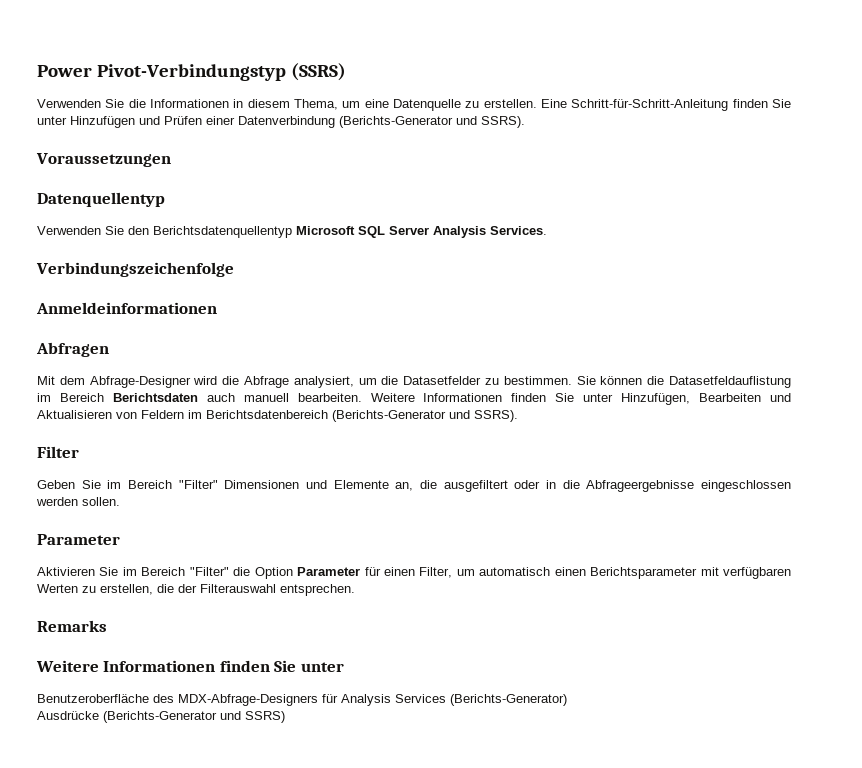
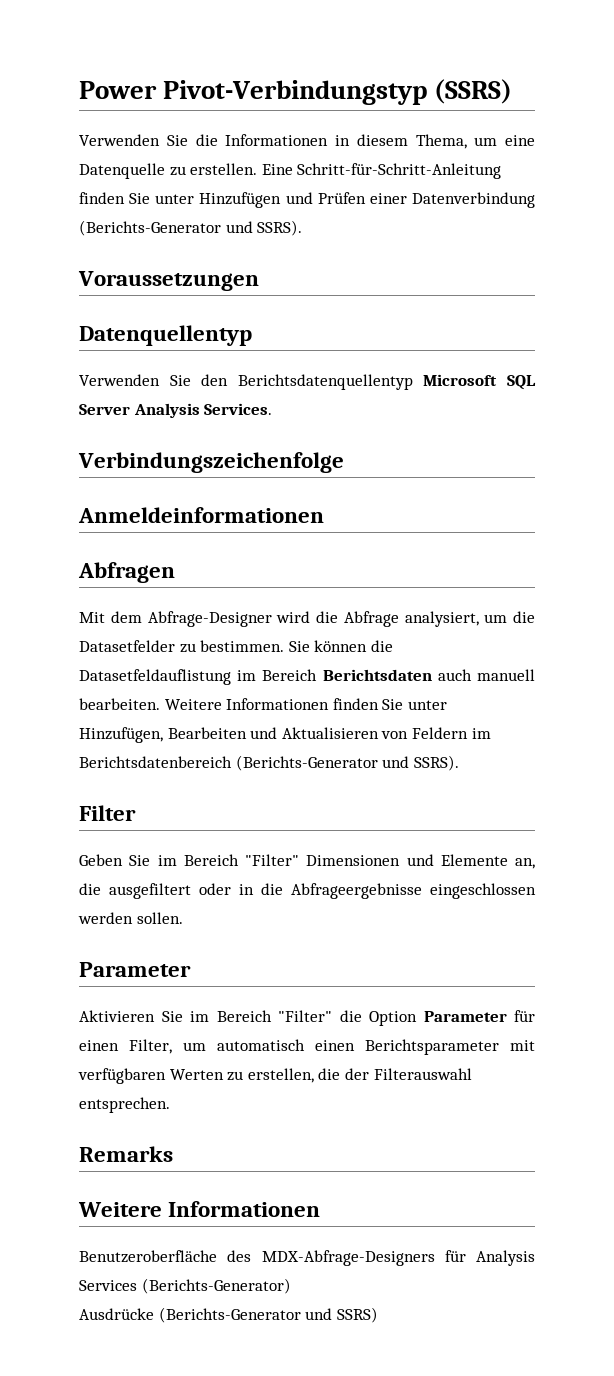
  Remarks
- Weitere Informationen finden Sie unter
+ Weitere Informationen

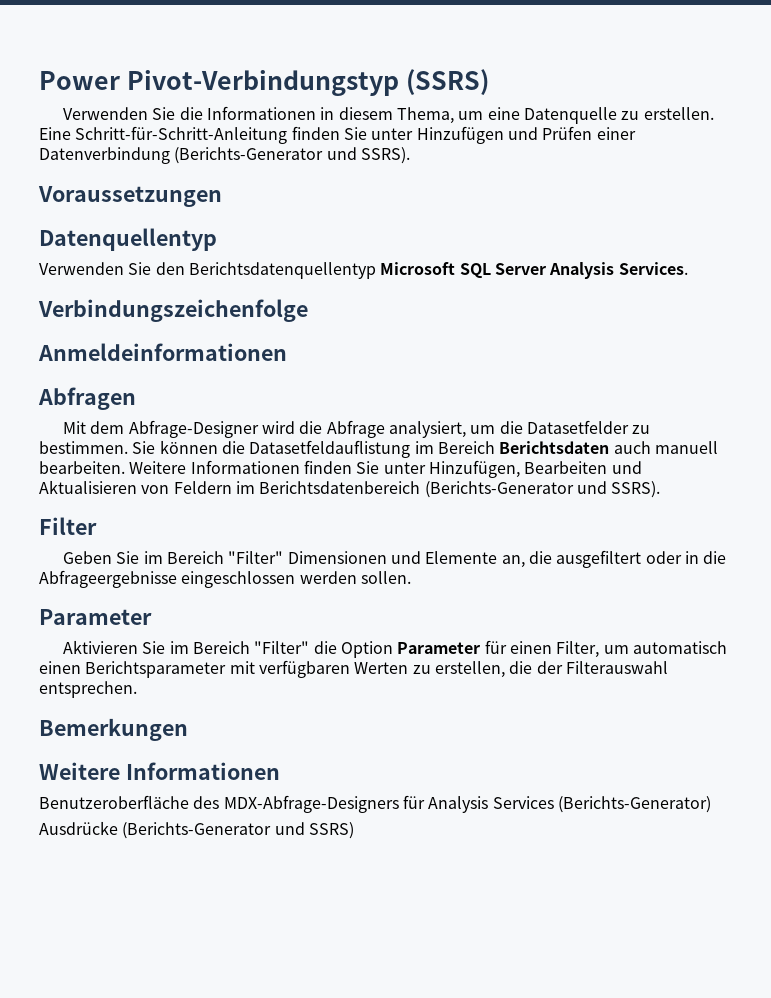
- Remarks
+ Bemerkungen

